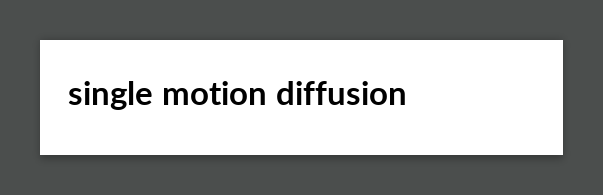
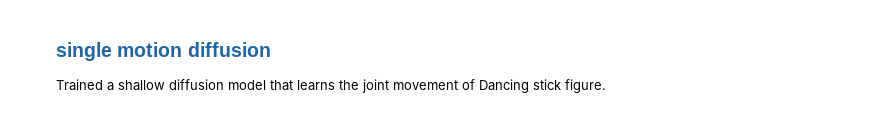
+ Trained a shallow diffusion model that learns the joint movement of Dancing stick figure.

